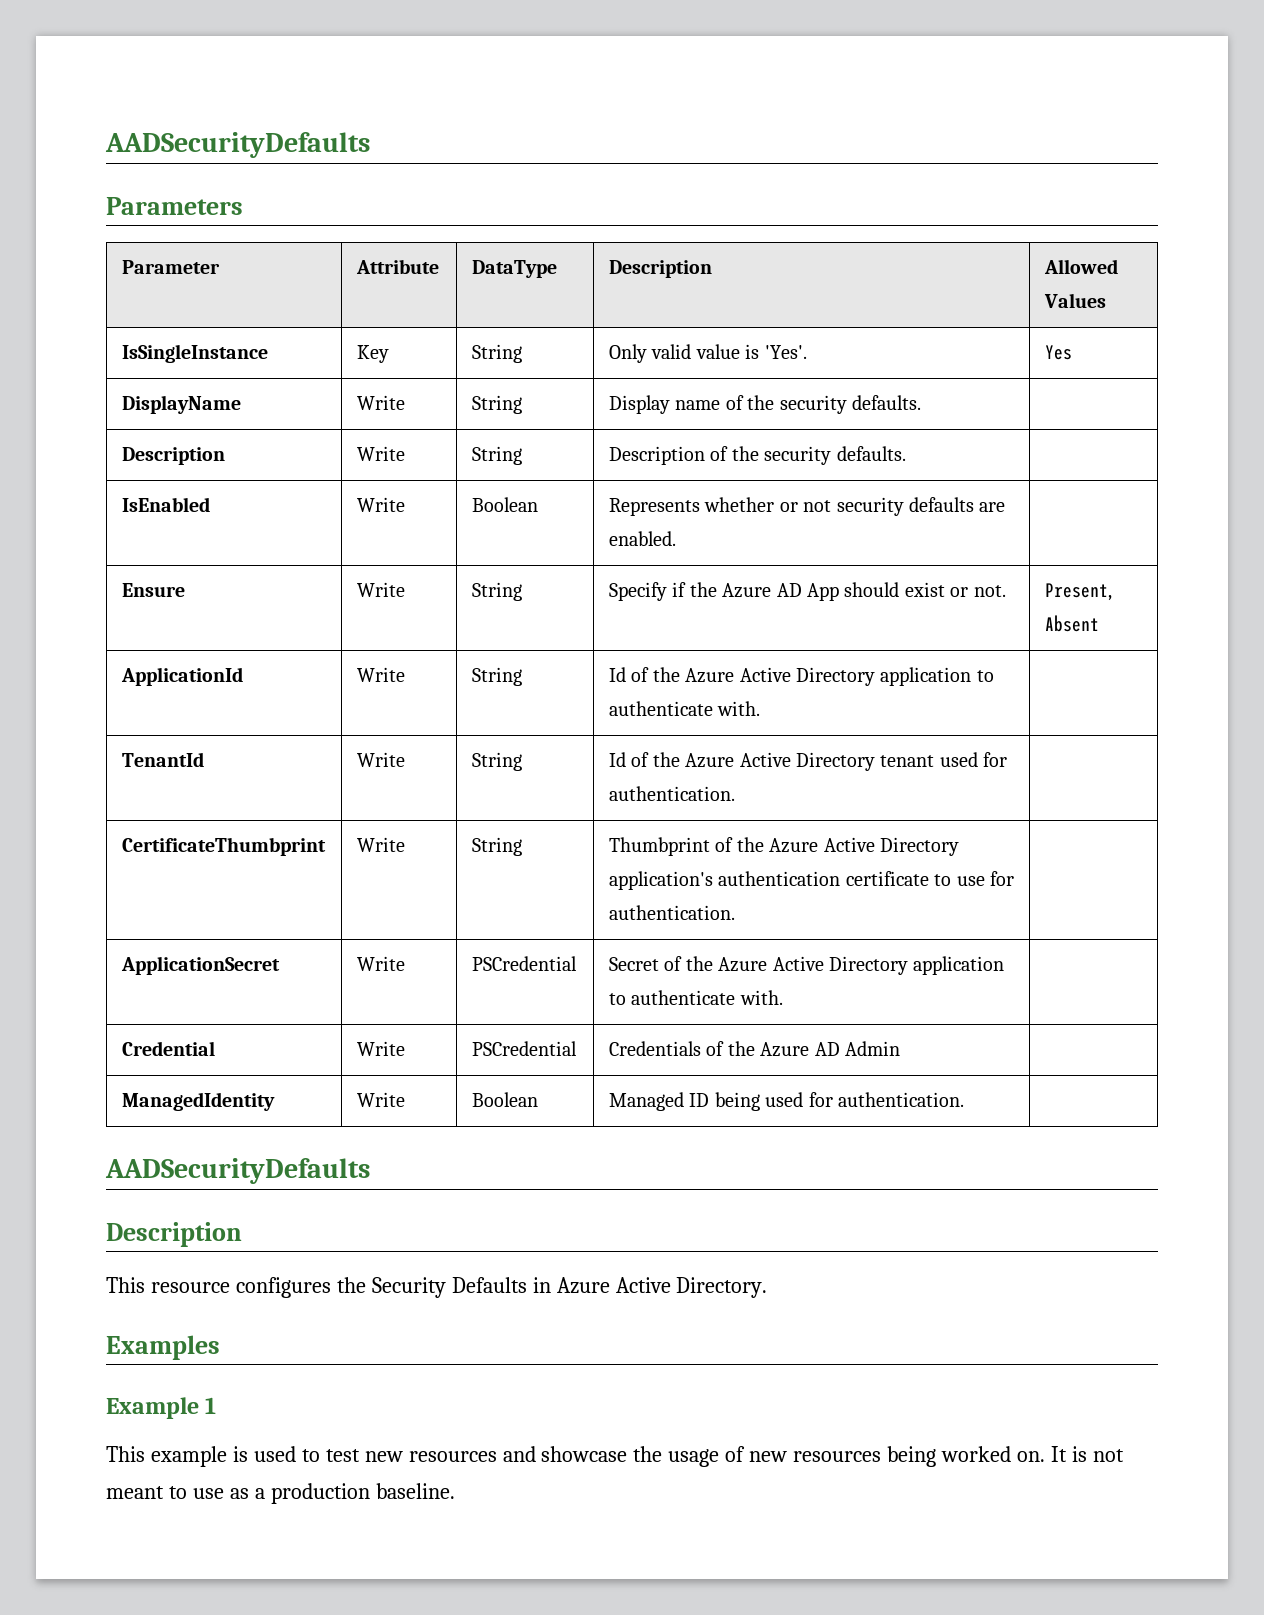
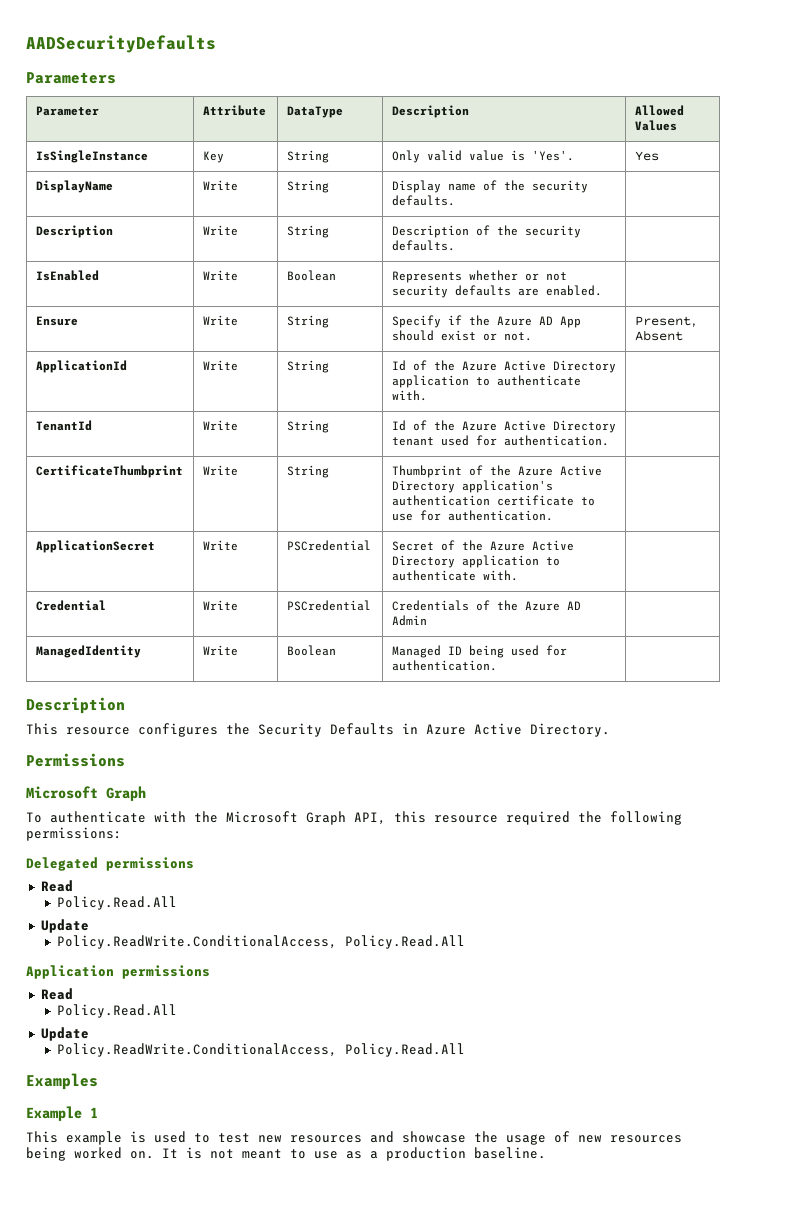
  ManagedIdentity | Write | Boolean | Managed ID being used for authentication. |
- AADSecurityDefaults
+ Permissions
+ Microsoft Graph
+ To authenticate with the Microsoft Graph API, this resource required the following permissions:
+ Delegated permissions
+ Read
+ Policy.Read.All
+ Update
+ Policy.ReadWrite.ConditionalAccess, Policy.Read.All
+ Application permissions
+ Read
+ Policy.Read.All
+ Update
+ Policy.ReadWrite.ConditionalAccess, Policy.Read.All

